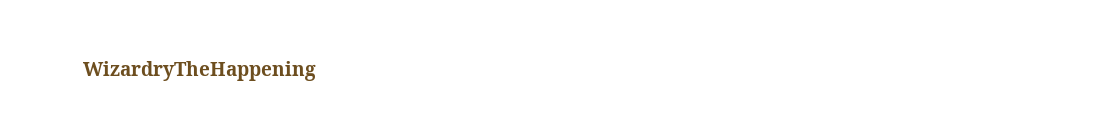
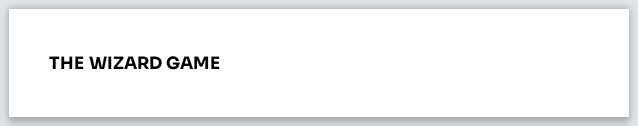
- WizardryTheHappening
+ THE WIZARD GAME

